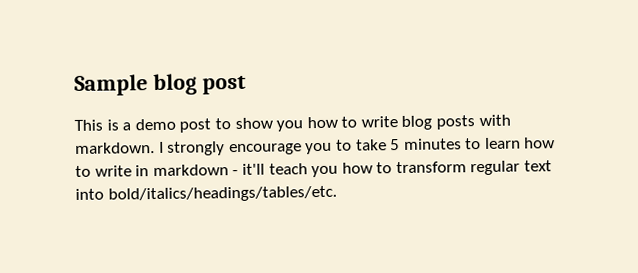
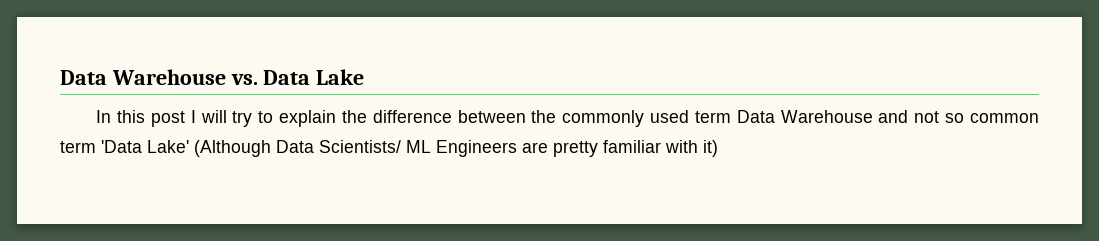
- Sample blog post
- This is a demo post to show you how to write blog posts with markdown. I strongly encourage you to take 5 minutes to learn how to write in markdown - it'll teach you how to transform regular text into bold/italics/headings/tables/etc.
+ Data Warehouse vs. Data Lake
+ In this post I will try to explain the difference between the commonly used term Data Warehouse and not so common term 'Data Lake' (Although Data Scientists/ ML Engineers are pretty familiar with it)

